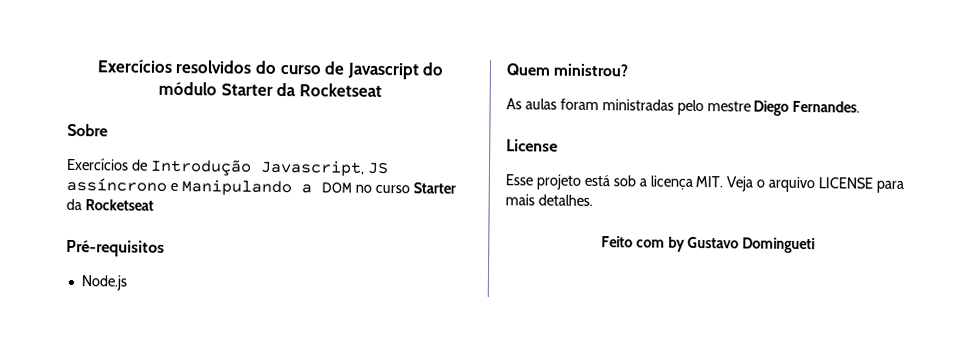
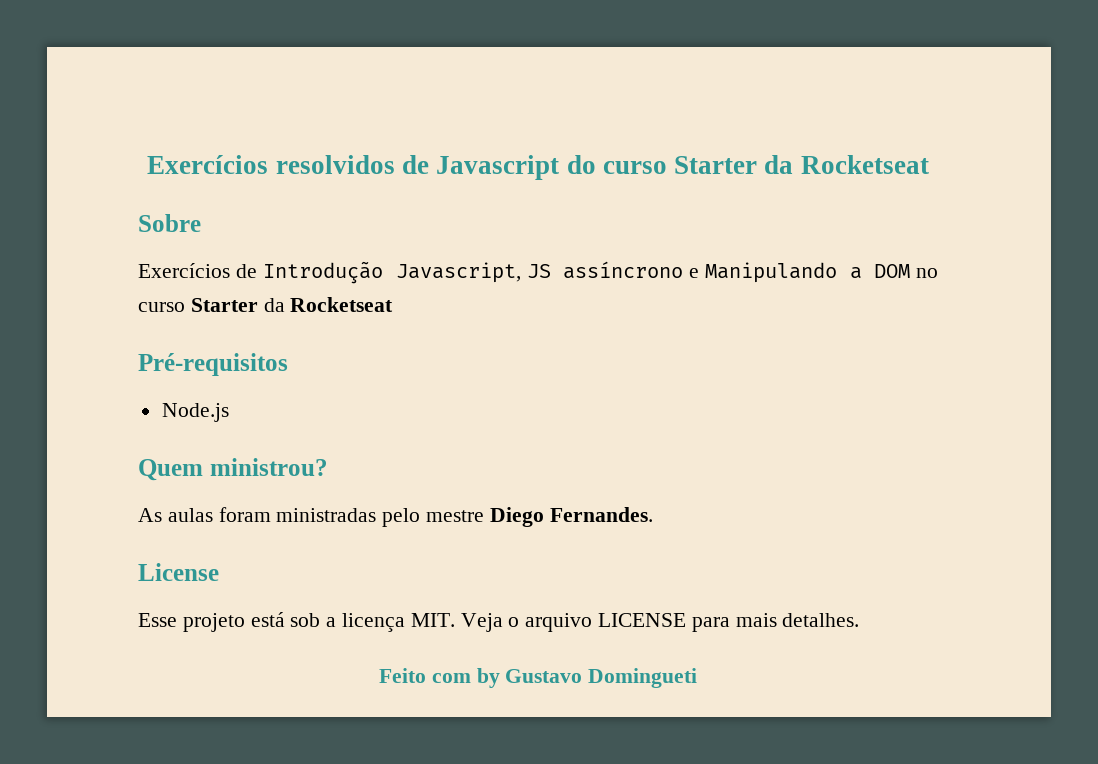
- Exercícios resolvidos do curso de Javascript do módulo Starter da Rocketseat
+ Exercícios resolvidos de Javascript do curso Starter da Rocketseat

